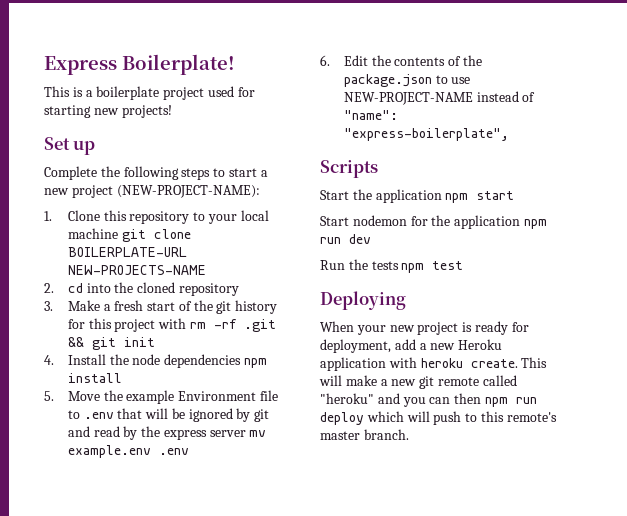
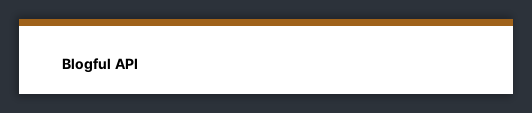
- Express Boilerplate!
- This is a boilerplate project used for starting new projects!
- Set up
- Complete the following steps to start a new project (NEW-PROJECT-NAME):
- 1. Clone this repository to your local machine git clone BOILERPLATE-URL NEW-PROJECTS-NAME
- 2. cd into the cloned repository
- 3. Make a fresh start of the git history for this project with rm -rf .git && git init
- 4. Install the node dependencies npm install
- 5. Move the example Environment file to .env that will be ignored by git and read by the express server mv example.env .env
- 6. Edit the contents of the package.json to use NEW-PROJECT-NAME instead of "name": "express-boilerplate",
- Scripts
- Start the application npm start
- Start nodemon for the application npm run dev
- Run the tests npm test
- Deploying
- When your new project is ready for deployment, add a new Heroku application with heroku create. This will make a new git remote called "heroku" and you can then npm run deploy which will push to this remote's master branch.
+ Blogful API

